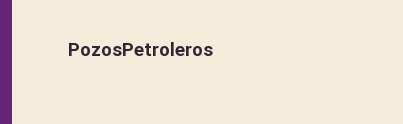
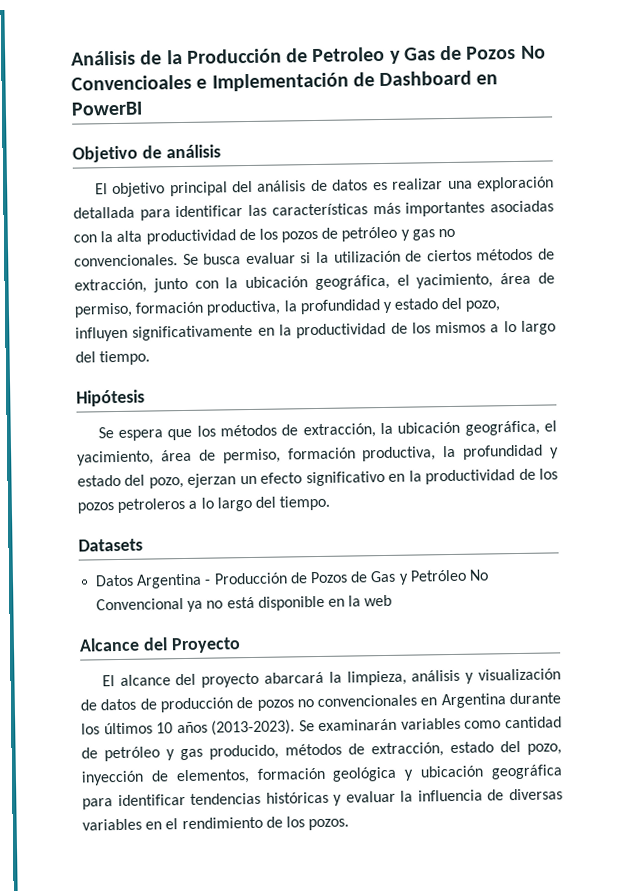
- PozosPetroleros
+ Análisis de la Producción de Petroleo y Gas de Pozos No Convencioales e Implementación de Dashboard en PowerBI
+ Objetivo de análisis
+ El objetivo principal del análisis de datos es realizar una exploración detallada para identificar las características más importantes asociadas con la alta productividad de los pozos de petróleo y gas no convencionales. Se busca evaluar si la utilización de ciertos métodos de extracción, junto con la ubicación geográfica, el yacimiento, área de permiso, formación productiva, la profundidad y estado del pozo, influyen significativamente en la productividad de los mismos a lo largo del tiempo.
+ Hipótesis
+ Se espera que los métodos de extracción, la ubicación geográfica, el yacimiento, área de permiso, formación productiva, la profundidad y estado del pozo, ejerzan un efecto significativo en la productividad de los pozos petroleros a lo largo del tiempo.
+ Datasets
+ Datos Argentina - Producción de Pozos de Gas y Petróleo No Convencional ya no está disponible en la web
+ Alcance del Proyecto
+ El alcance del proyecto abarcará la limpieza, análisis y visualización de datos de producción de pozos no convencionales en Argentina durante los últimos 10 años (2013-2023). Se examinarán variables como cantidad de petróleo y gas producido, métodos de extracción, estado del pozo, inyección de elementos, formación geológica y ubicación geográfica para identificar tendencias históricas y evaluar la influencia de diversas variables en el rendimiento de los pozos.

